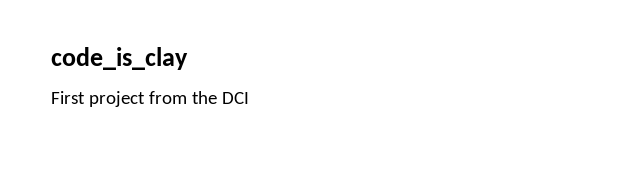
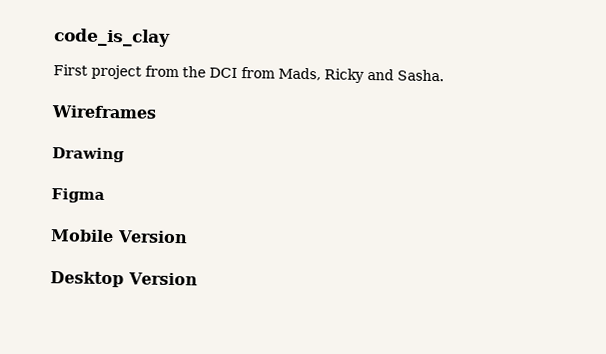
- First project from the DCI
+ First project from the DCI from Mads, Ricky and Sasha.
+ Wireframes
+ Drawing
+ Figma
+ Mobile Version
+ Desktop Version

